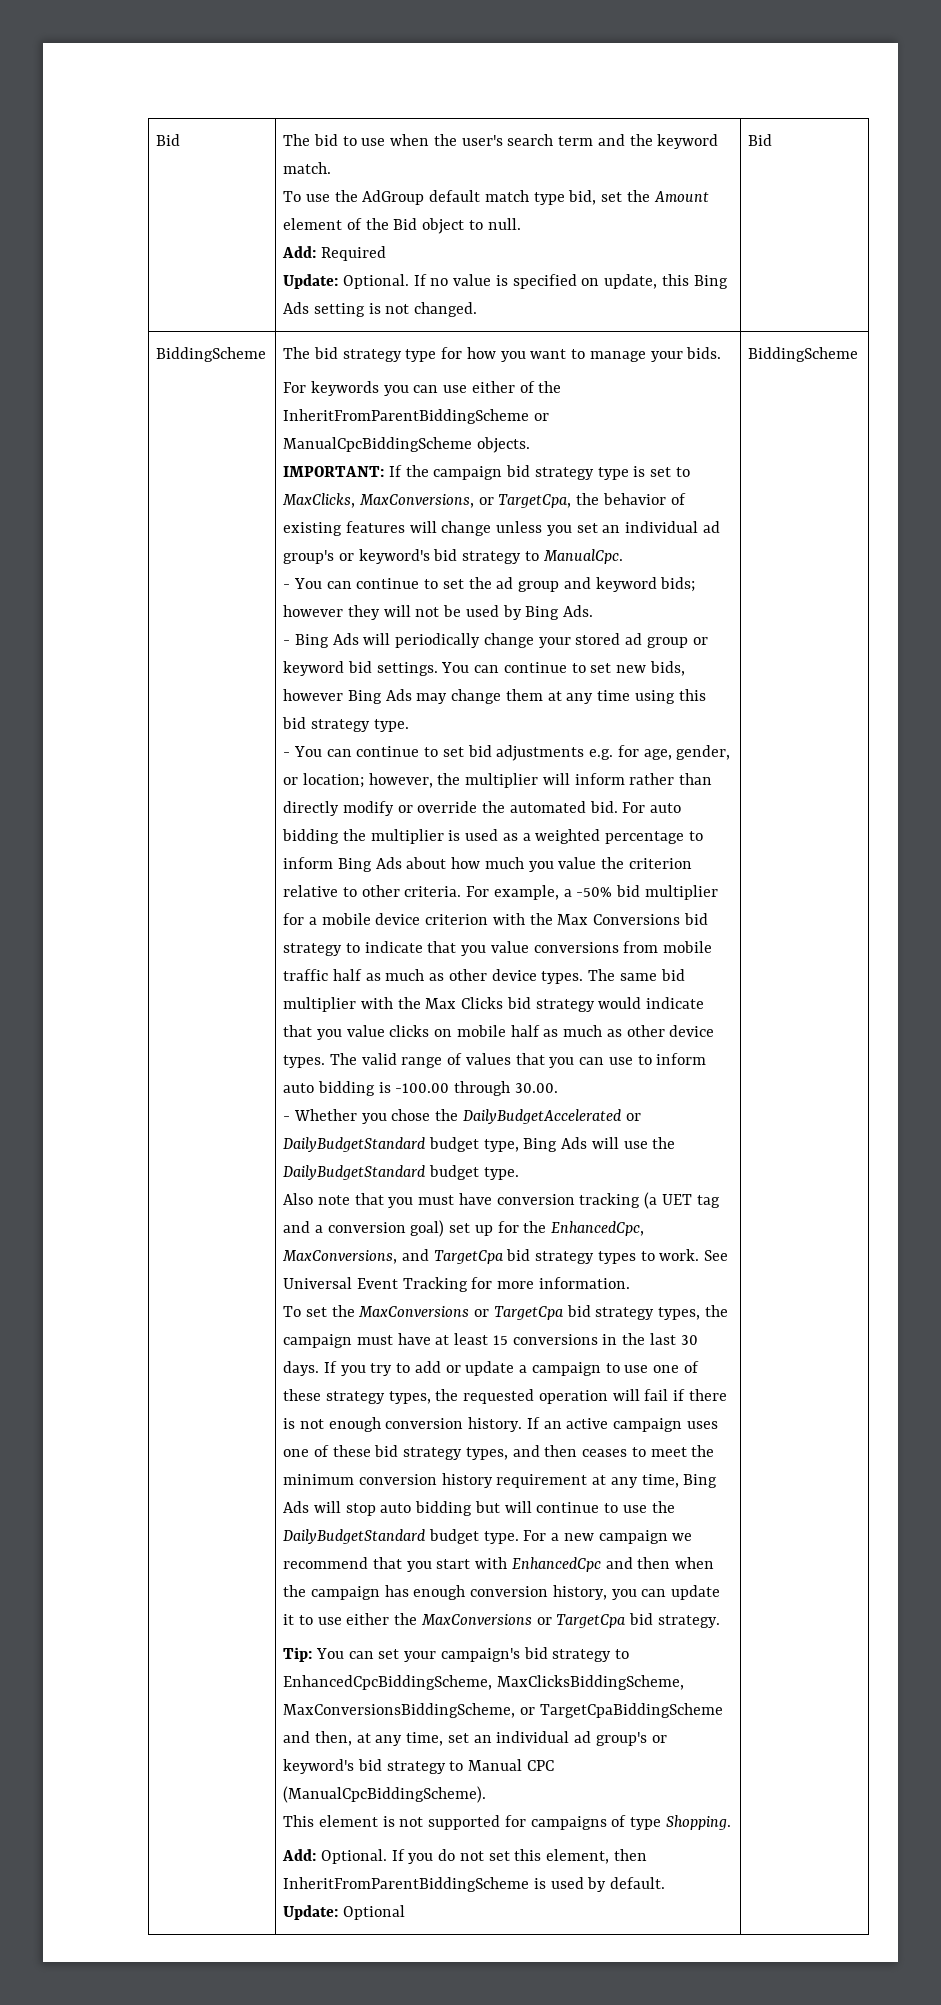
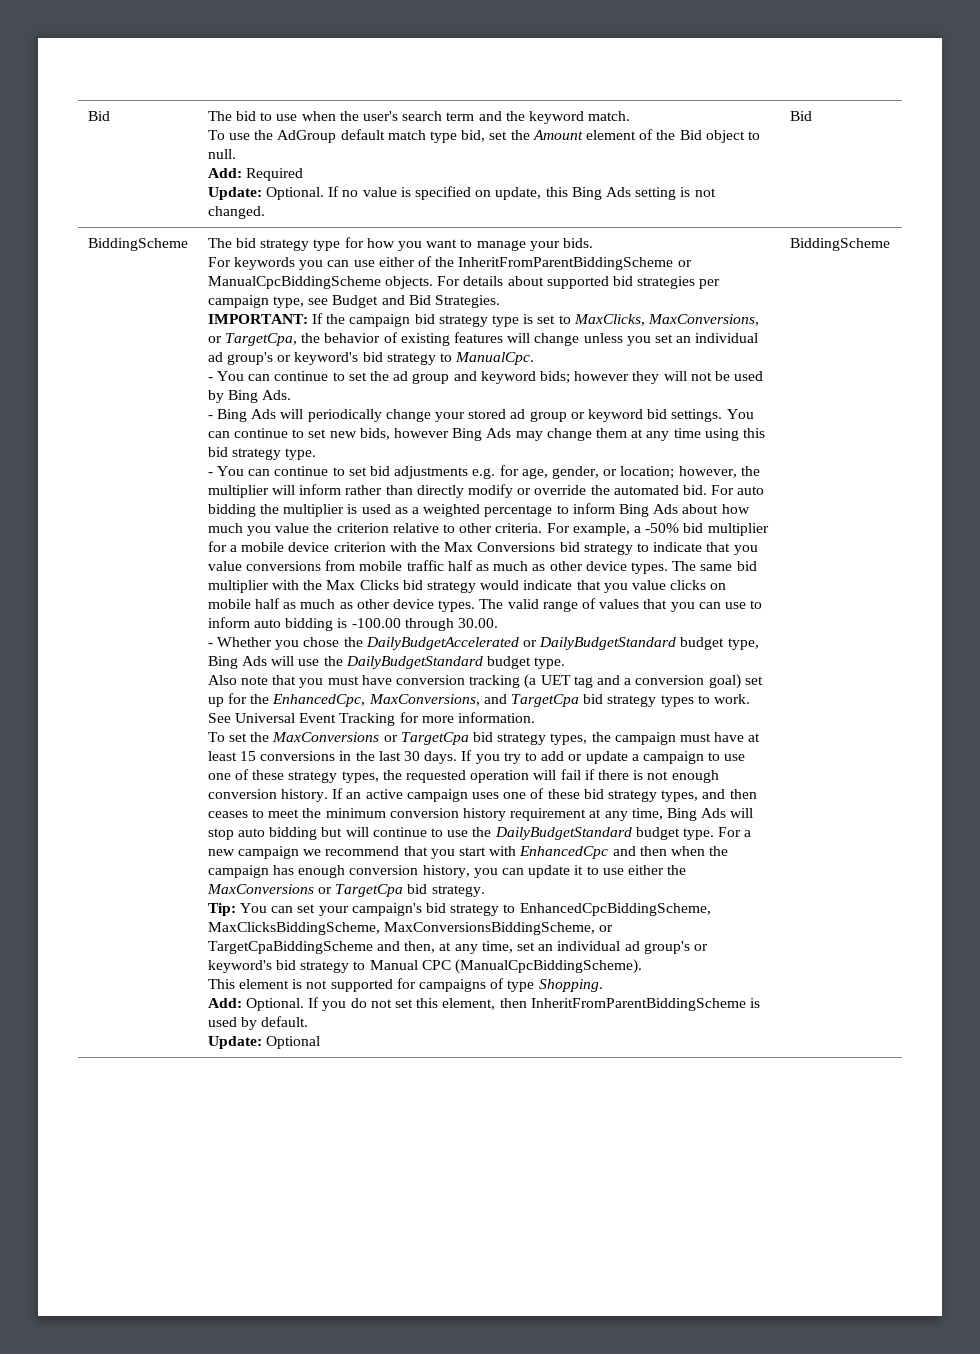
+ For details about supported bid strategies per campaign type, see Budget and Bid Strategies.

